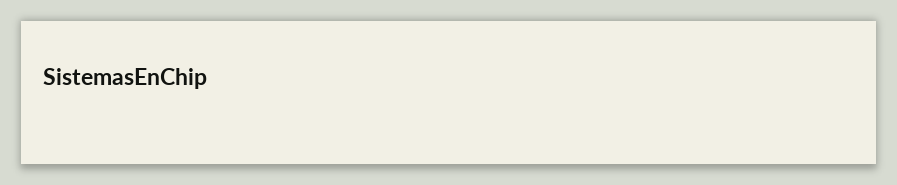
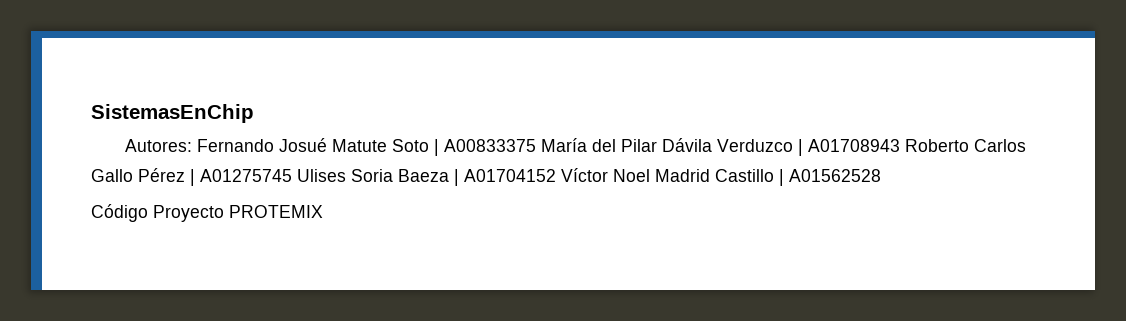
+ Autores: Fernando Josué Matute Soto | A00833375 María del Pilar Dávila Verduzco | A01708943 Roberto Carlos Gallo Pérez | A01275745 Ulises Soria Baeza | A01704152 Víctor Noel Madrid Castillo | A01562528
+ Código Proyecto PROTEMIX

